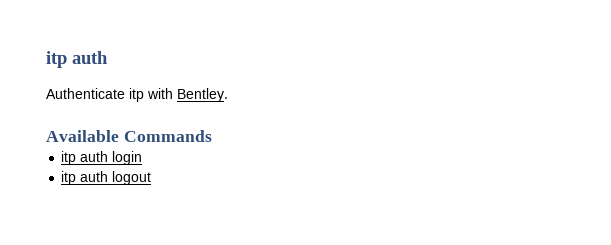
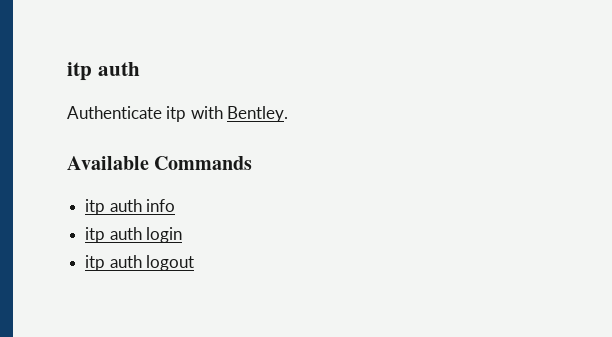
+ itp auth info

